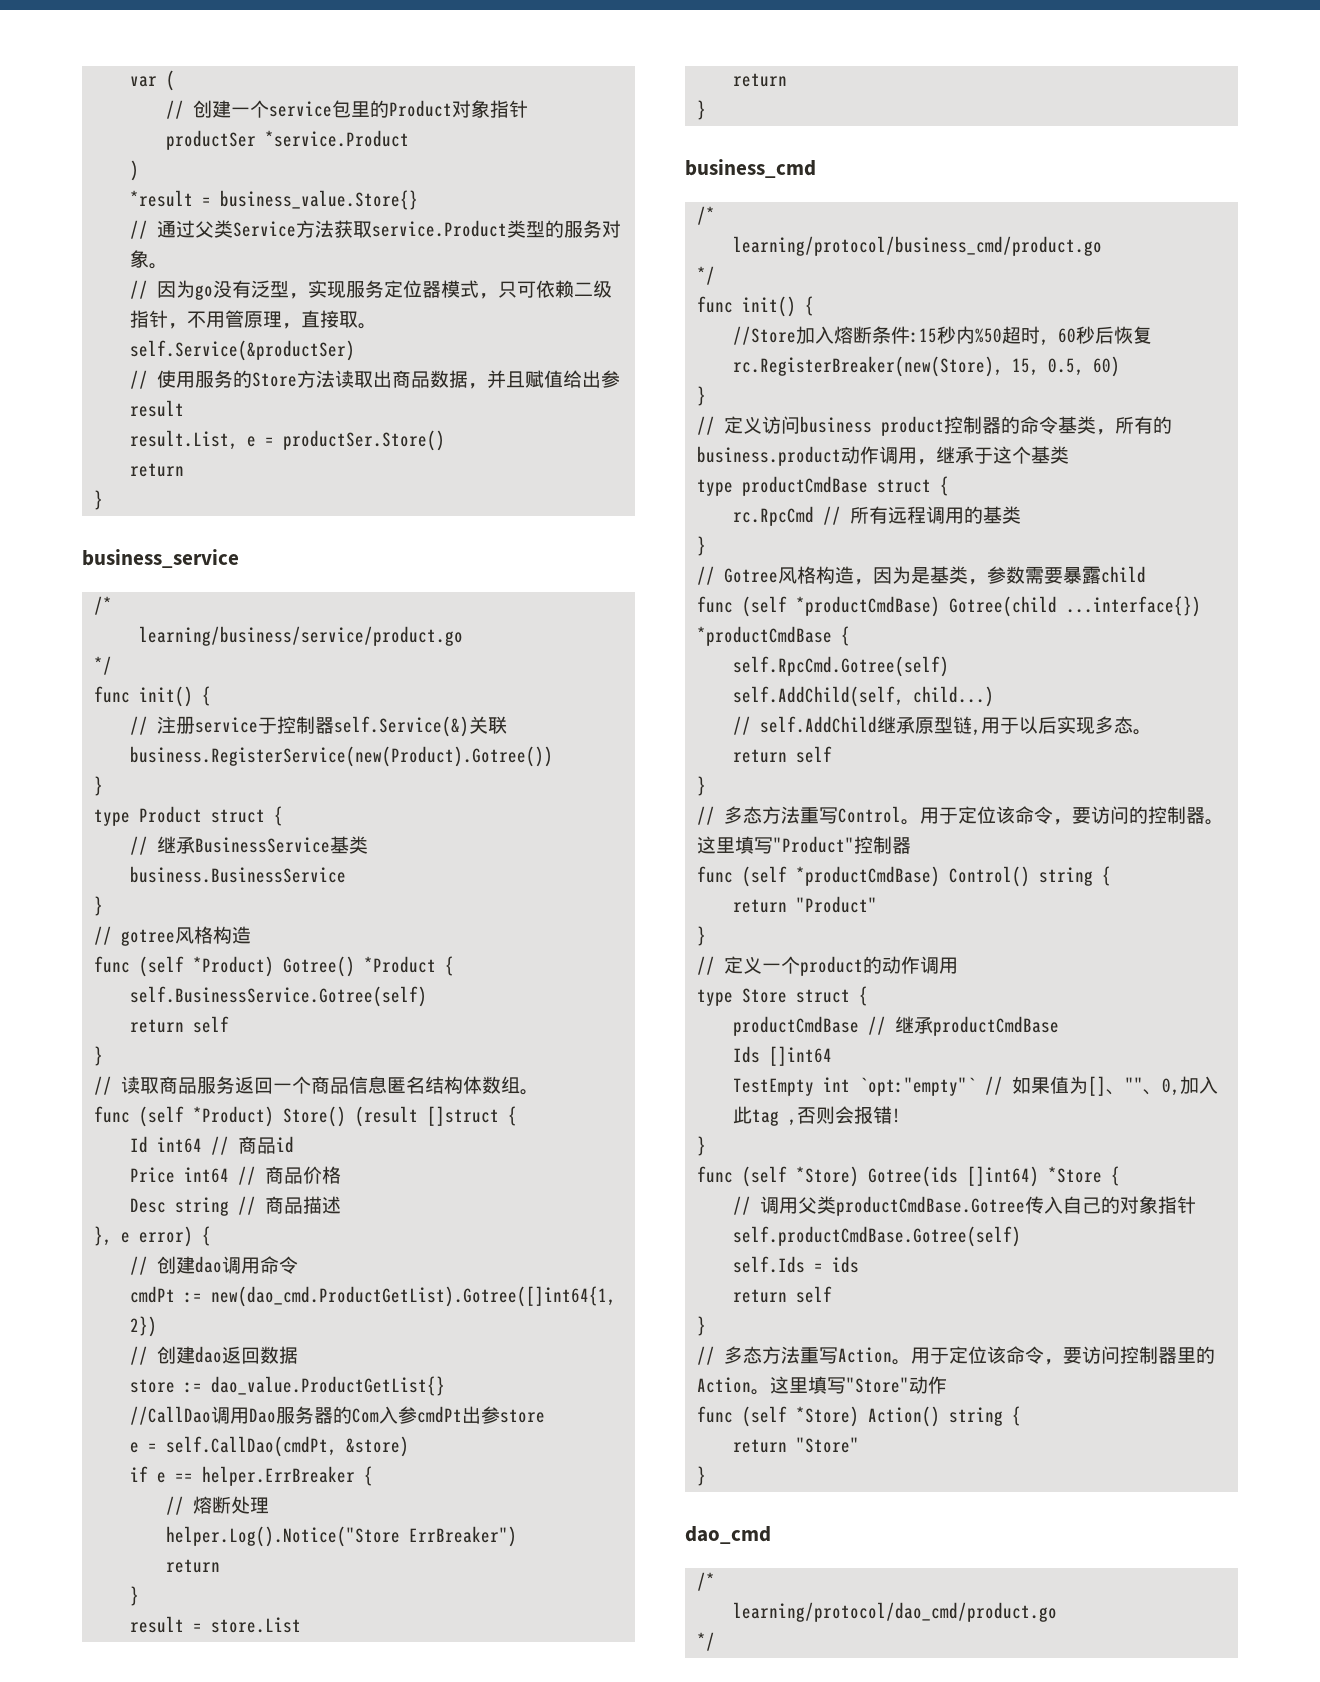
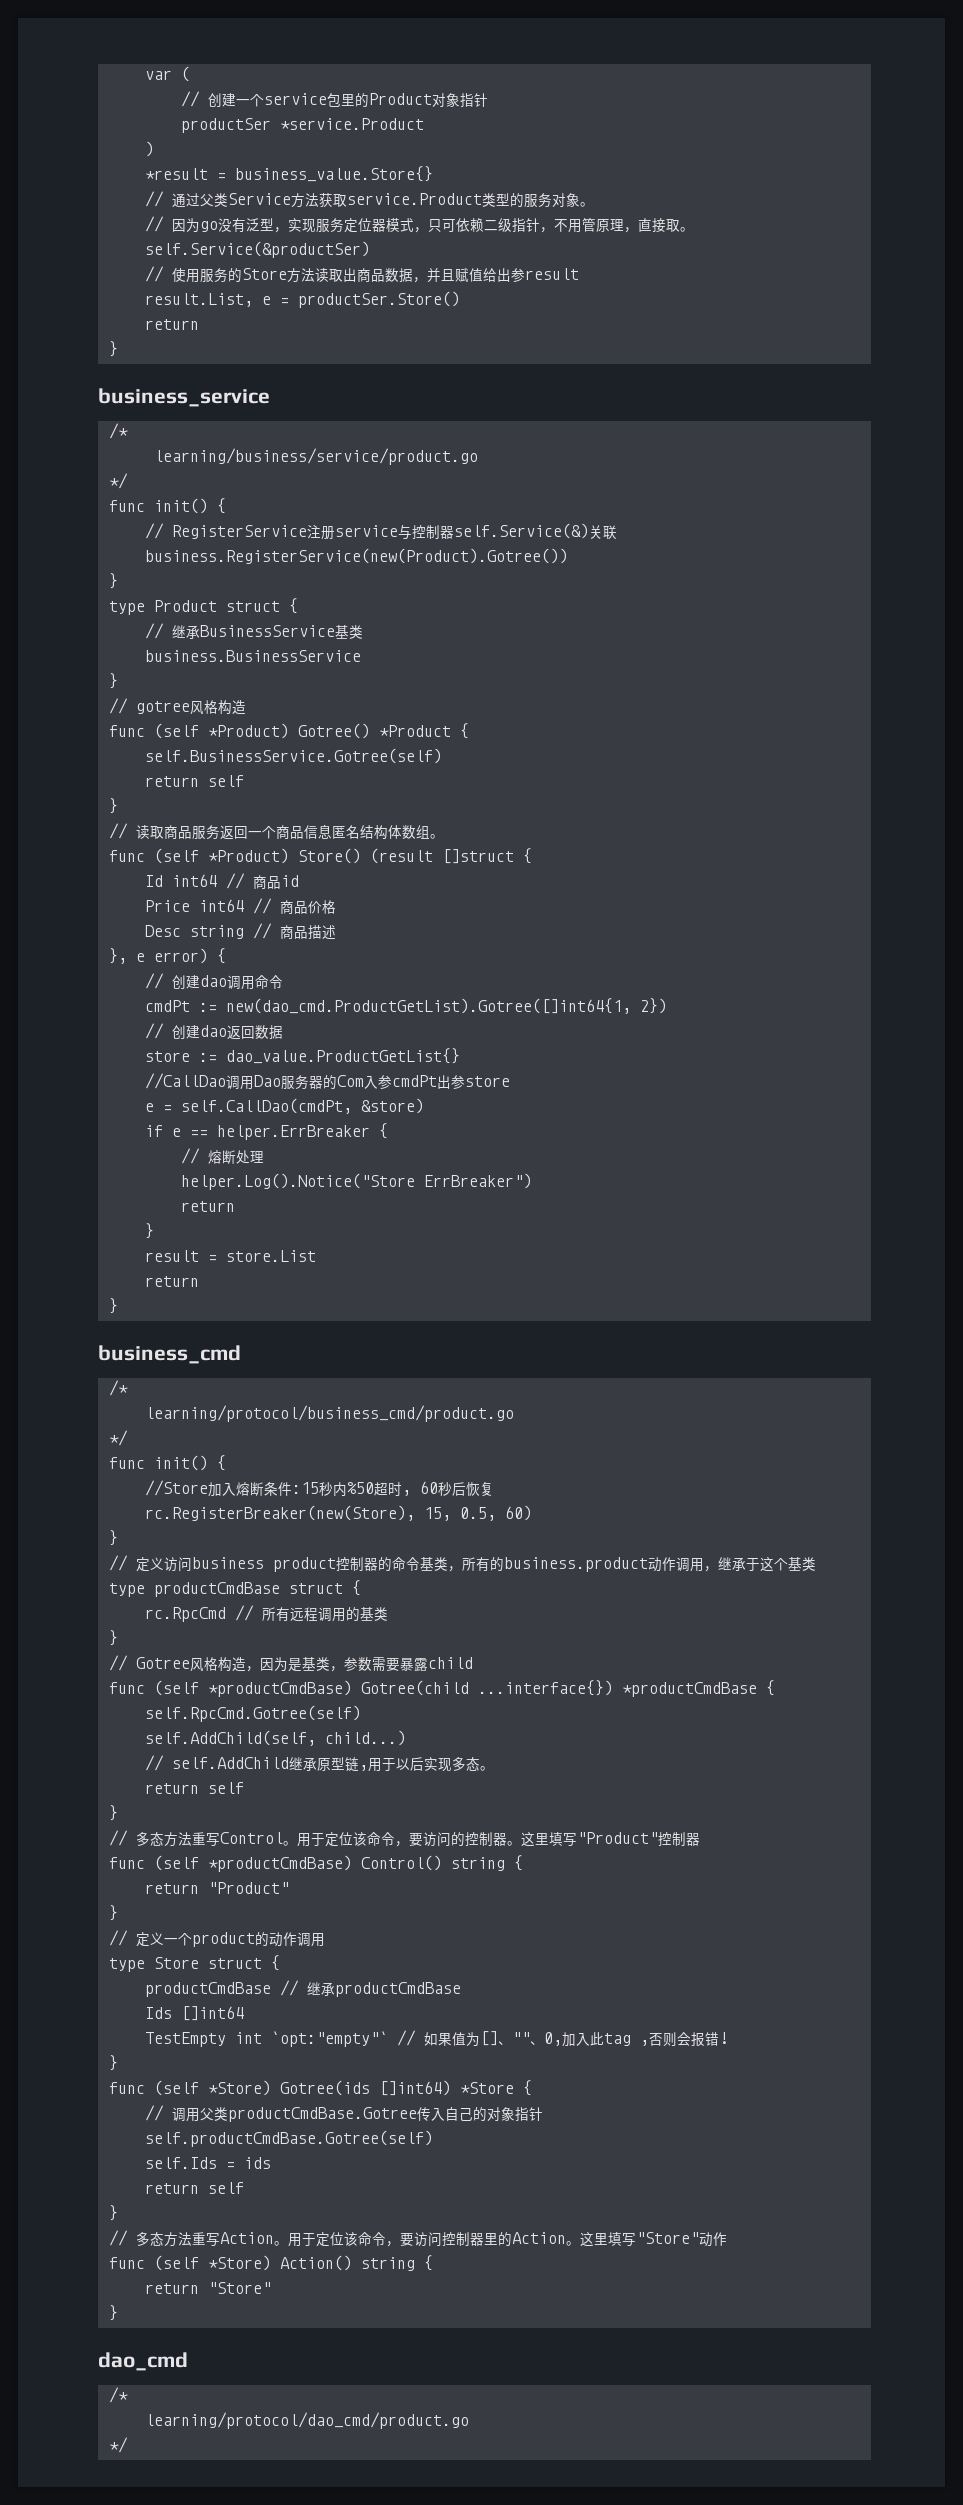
- // 注册service于控制器self.Service(&)关联
+ // RegisterService注册service与控制器self.Service(&)关联

